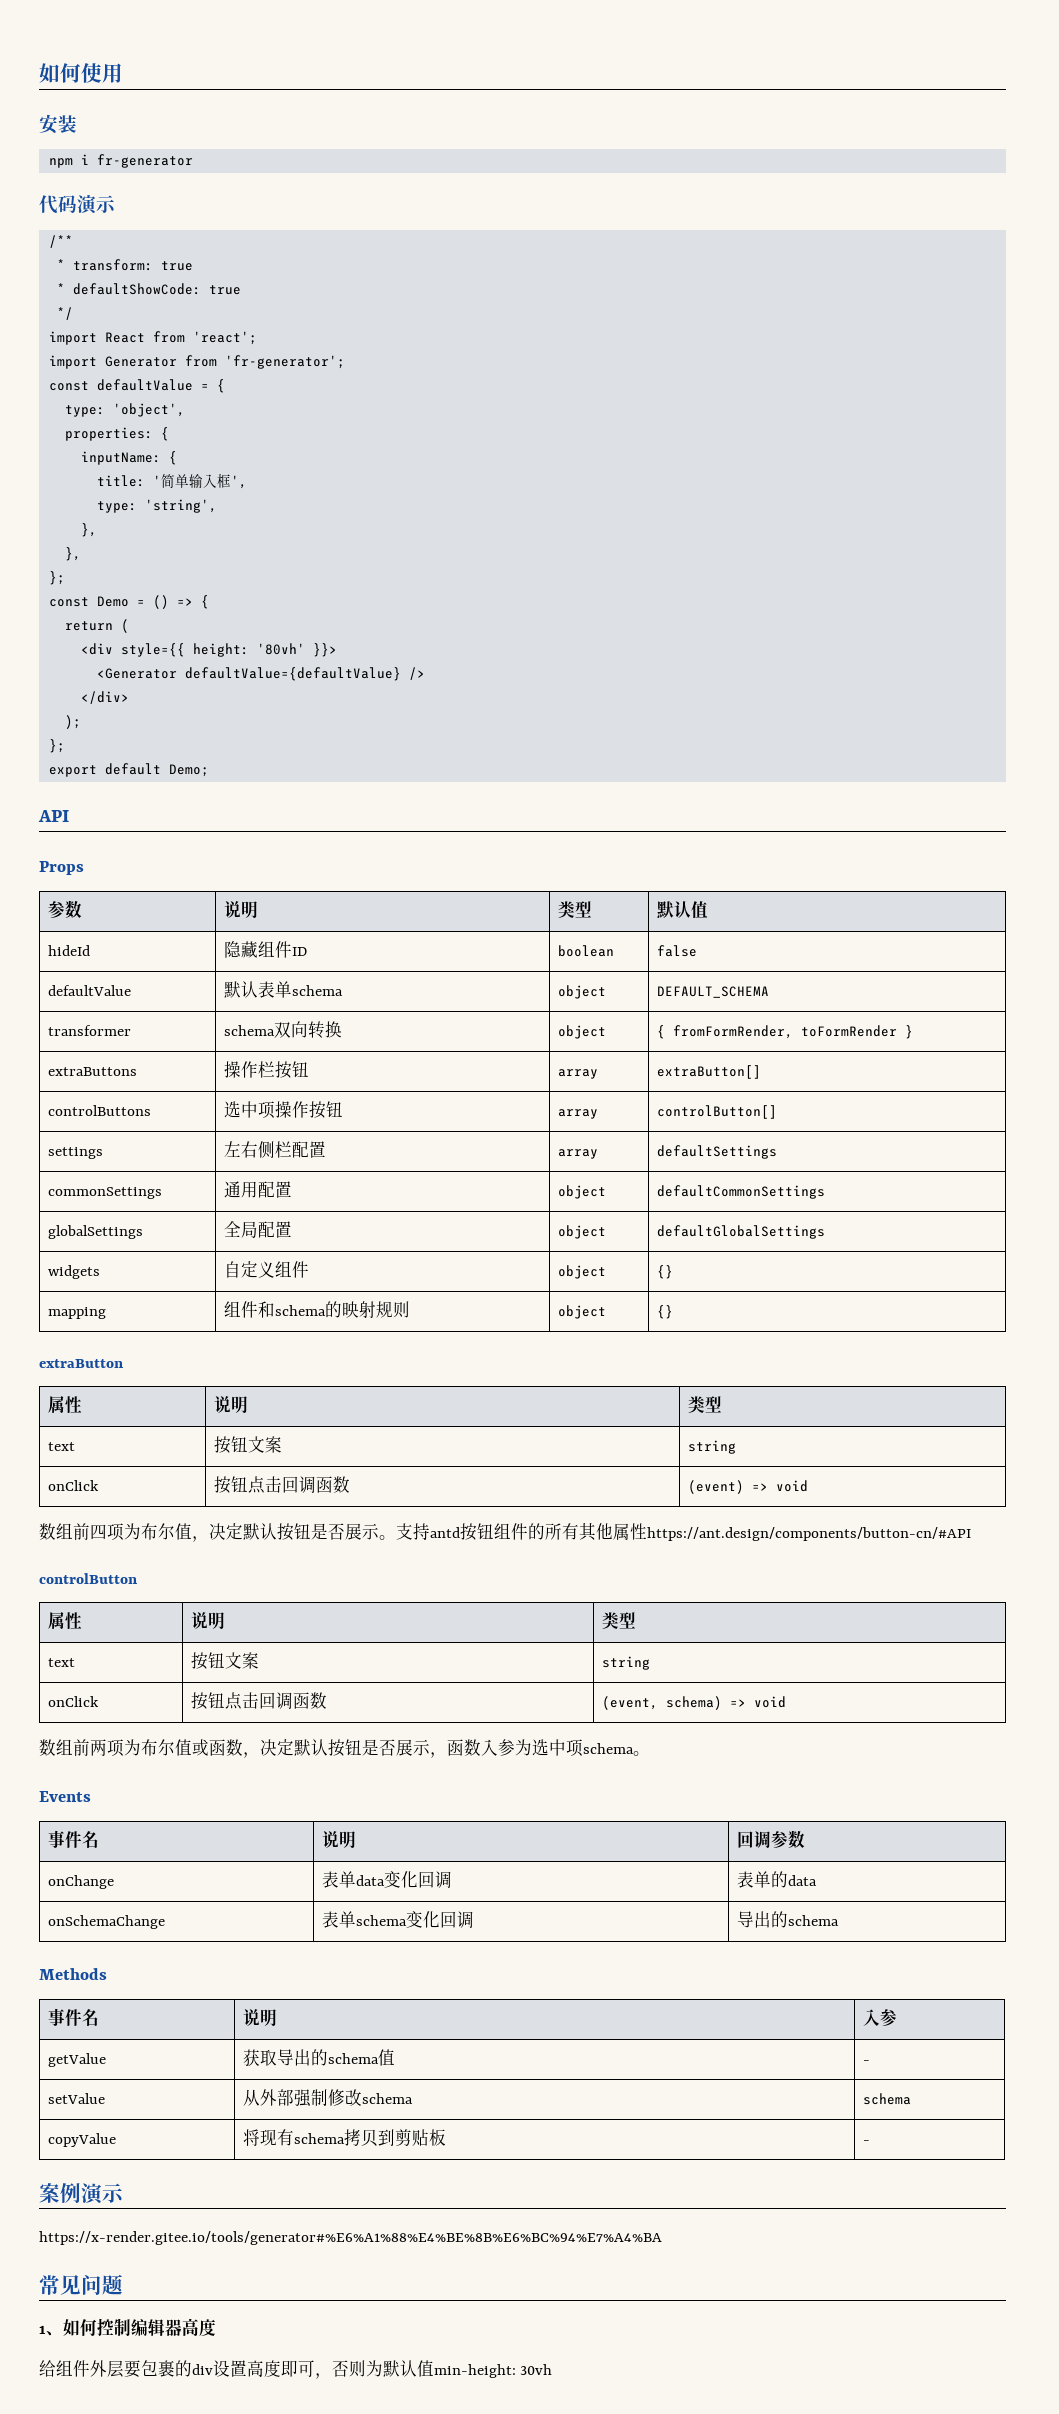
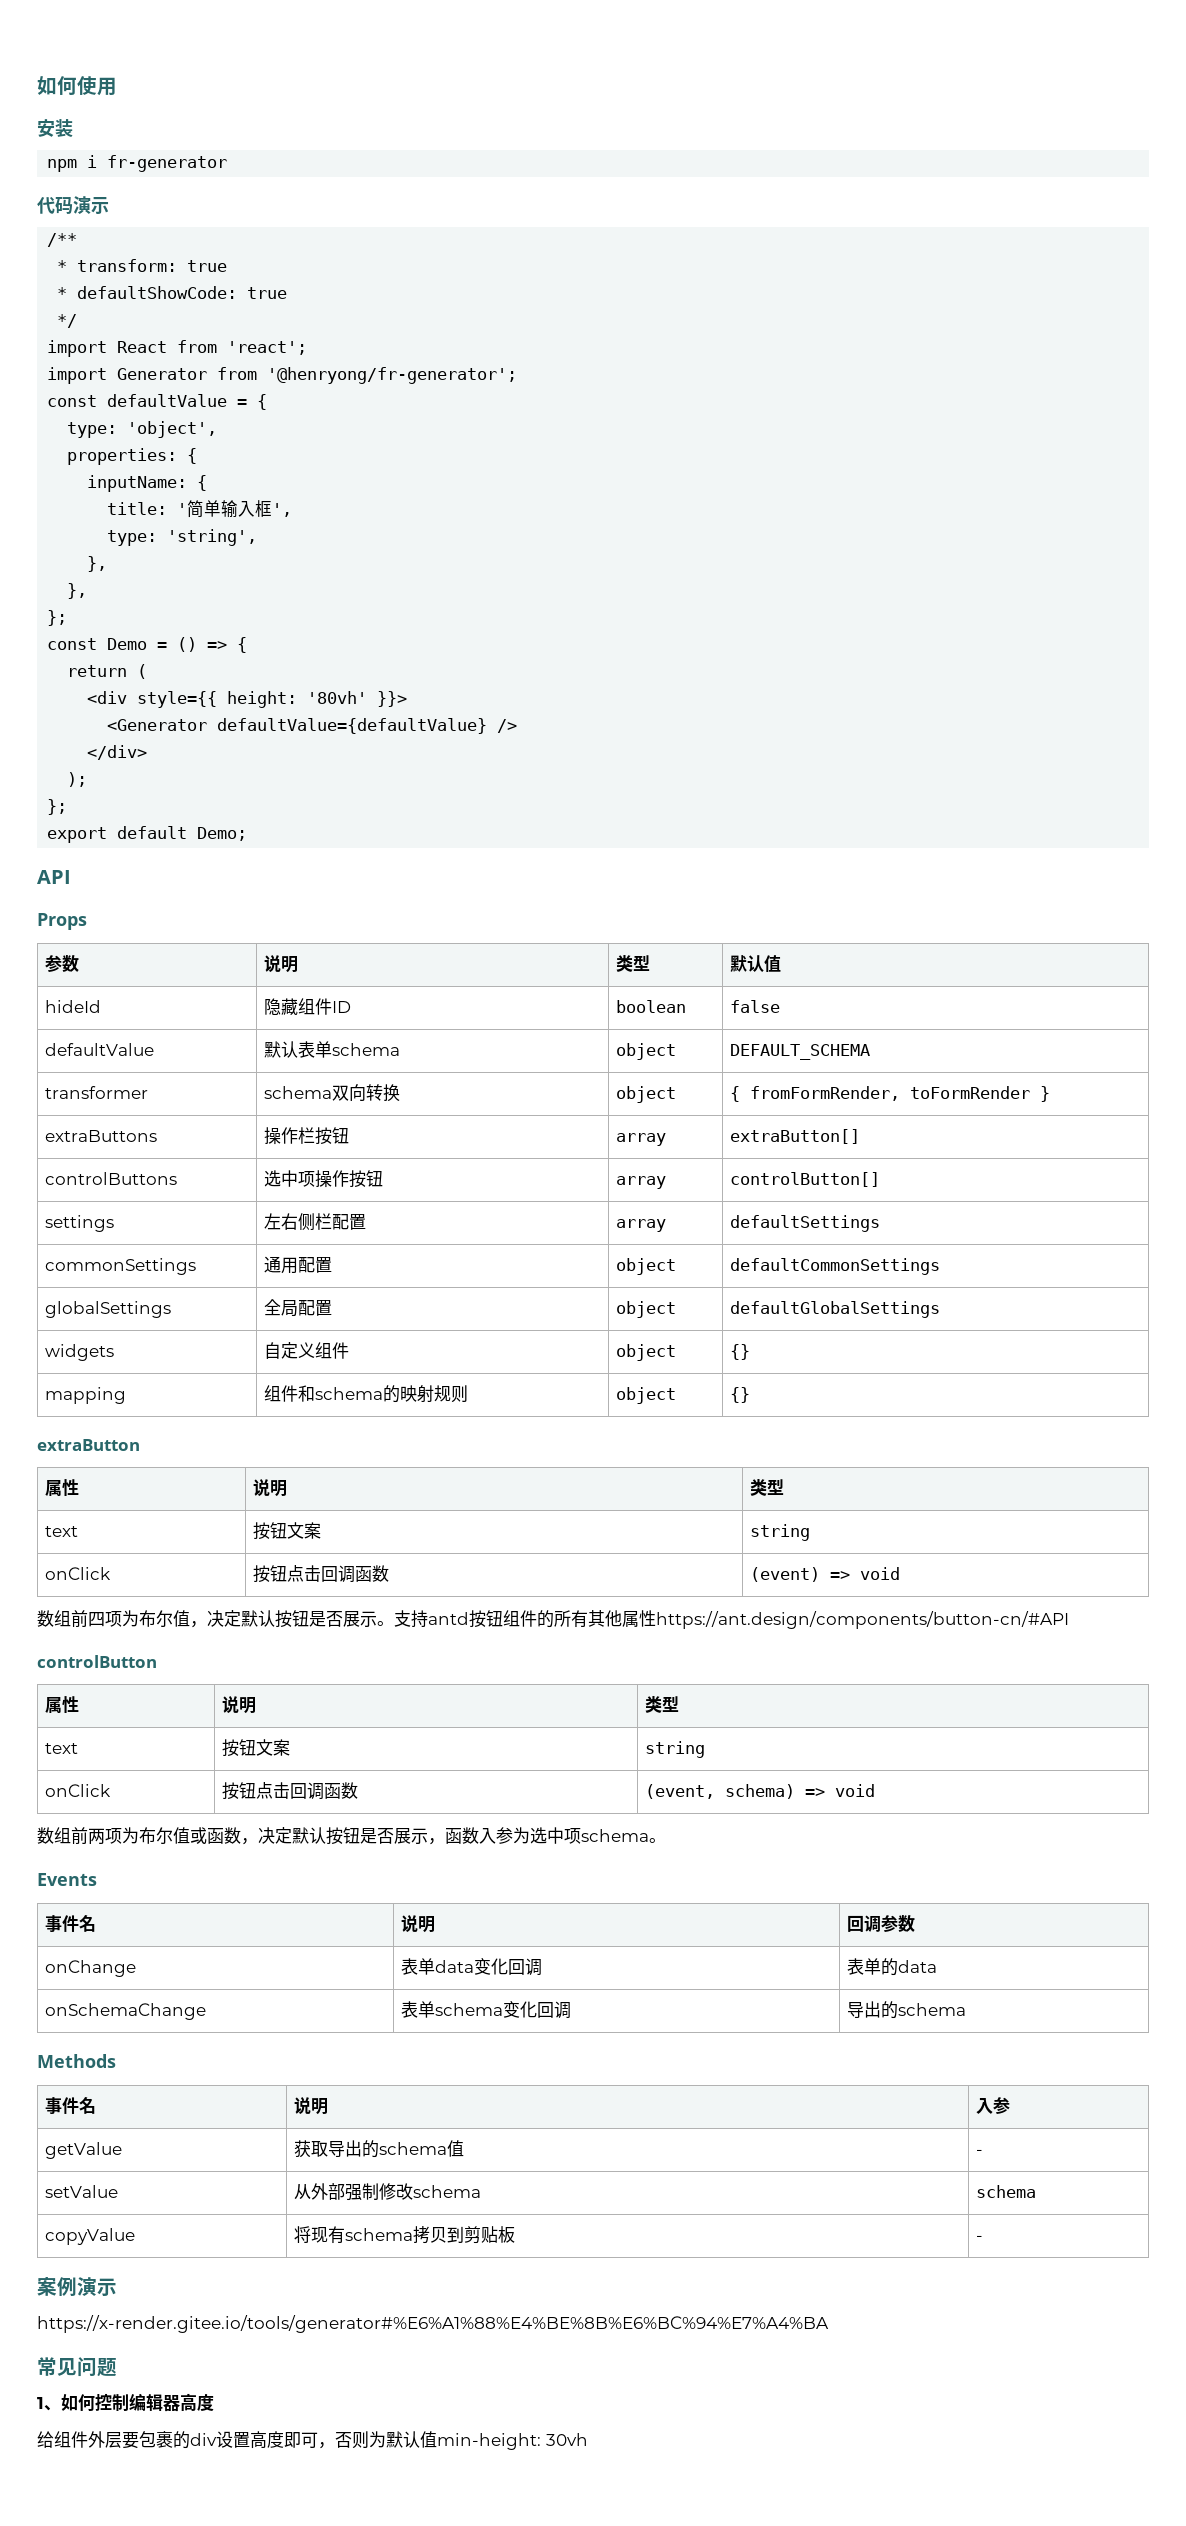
- import Generator from 'fr-generator';
+ import Generator from '@henryong/fr-generator';

